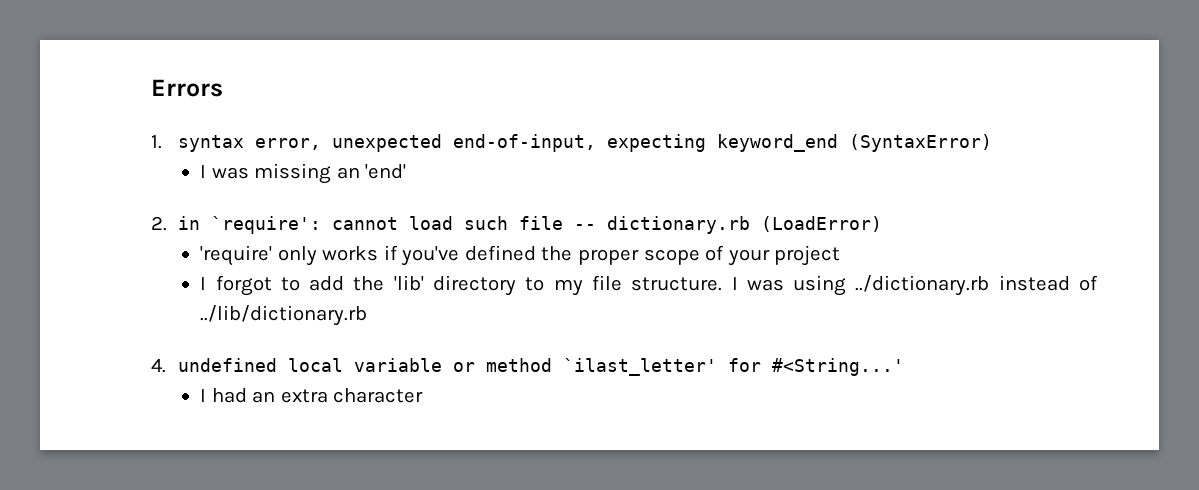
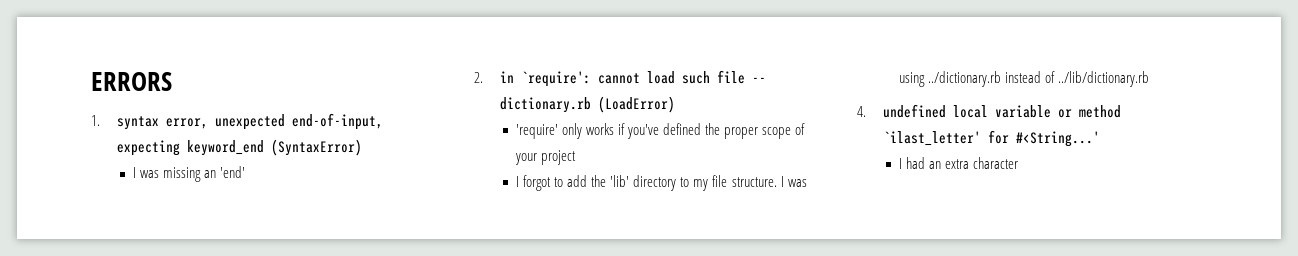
- Errors
+ ERRORS

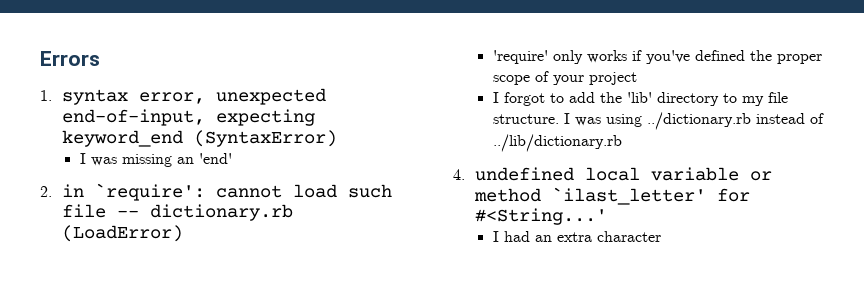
- ERRORS
+ Errors

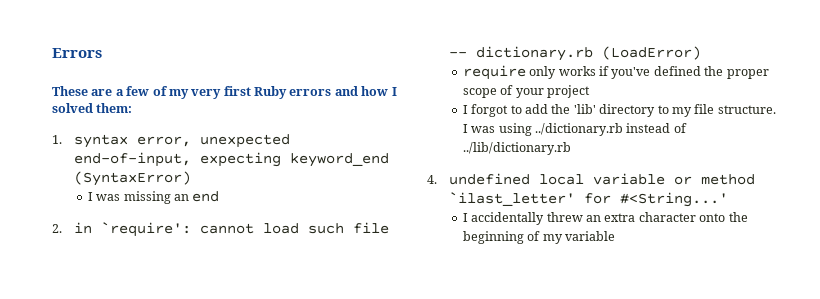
+ These are a few of my very first Ruby errors and how I solved them:
- I was missing an 'end'
+ I was missing an end
- 'require' only works if you've defined the proper scope of your project
+ require only works if you've defined the proper scope of your project
- I had an extra character
+ I accidentally threw an extra character onto the beginning of my variable

